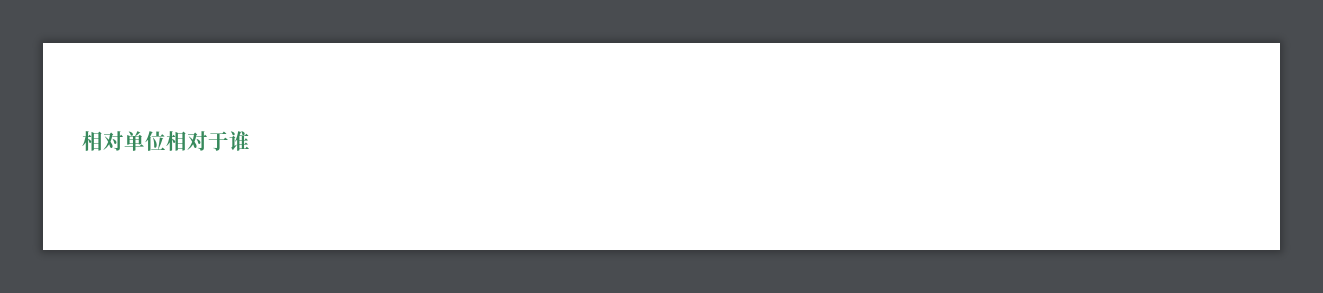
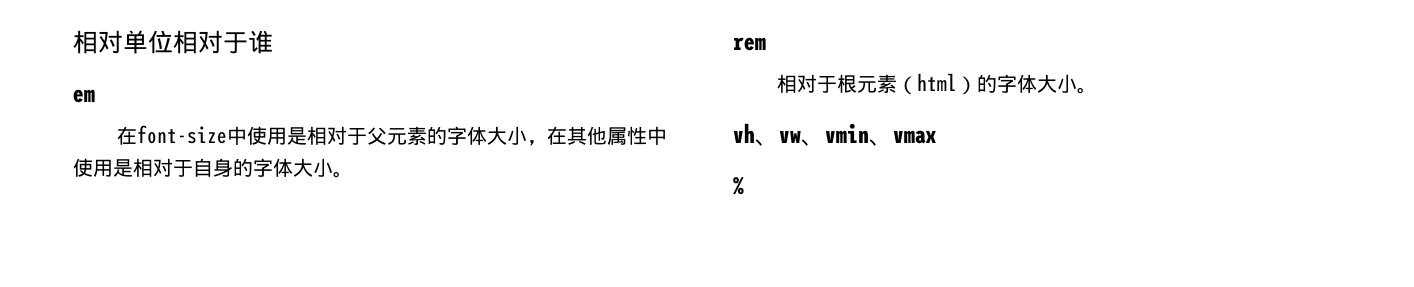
+ em
+ 在font-size中使用是相对于父元素的字体大小，在其他属性中使用是相对于自身的字体大小。
+ rem
+ 相对于根元素（html）的字体大小。
+ vh、vw、vmin、vmax
+ %

